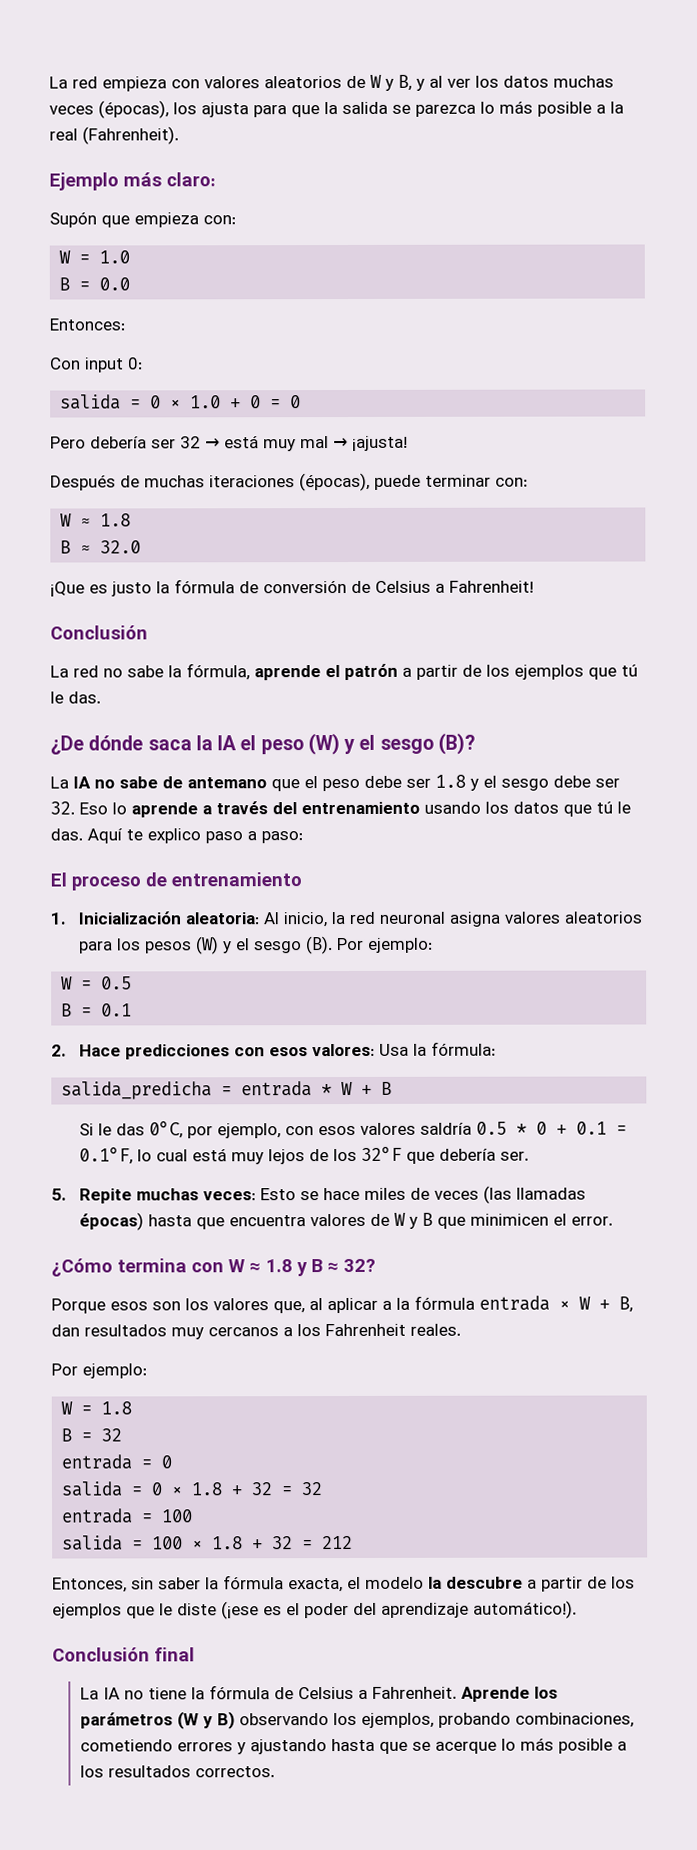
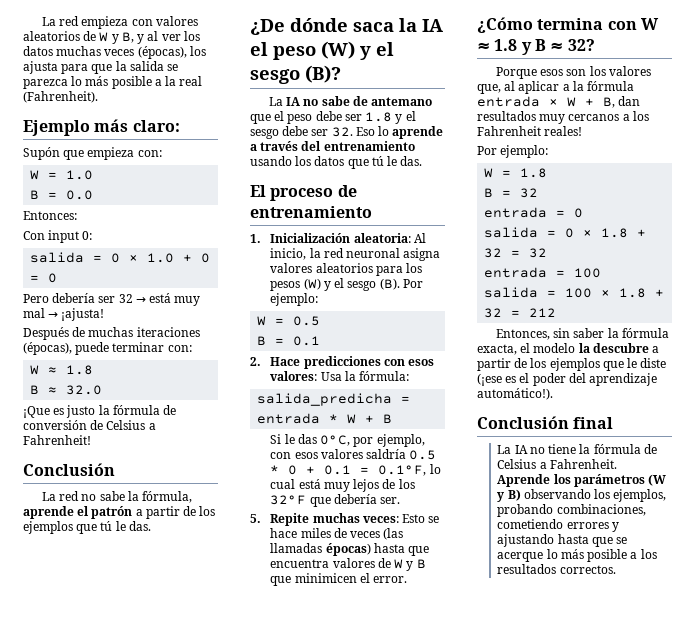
- Aquí te explico paso a paso:
- Porque esos son los valores que, al aplicar a la fórmula entrada × W + B, dan resultados muy cercanos a los Fahrenheit reales.
+ Porque esos son los valores que, al aplicar a la fórmula entrada × W + B, dan resultados muy cercanos a los Fahrenheit reales!

